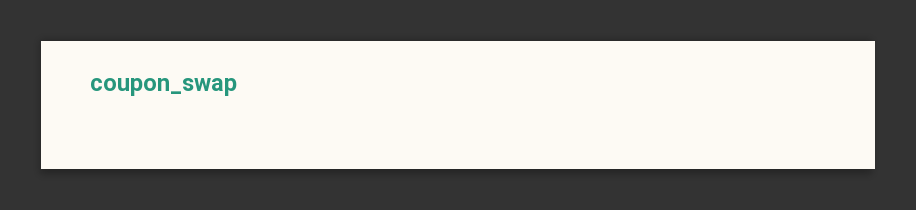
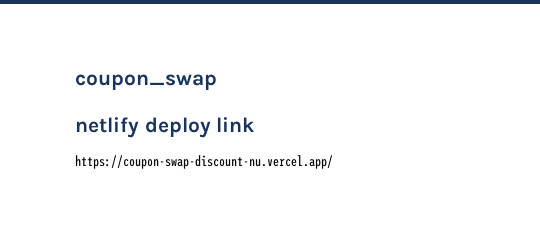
+ netlify deploy link
+ https://coupon-swap-discount-nu.vercel.app/

